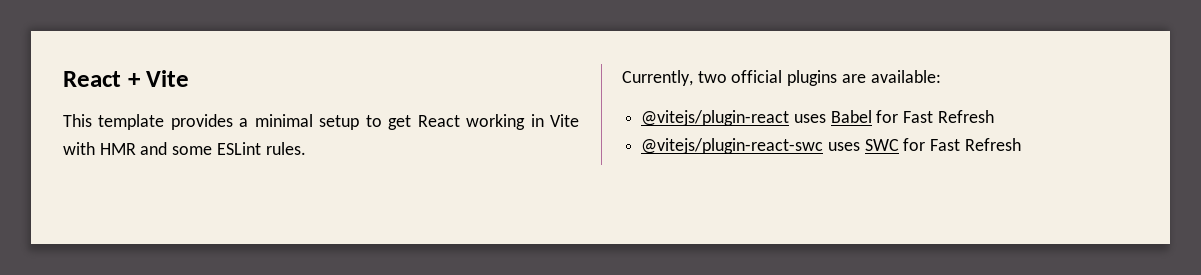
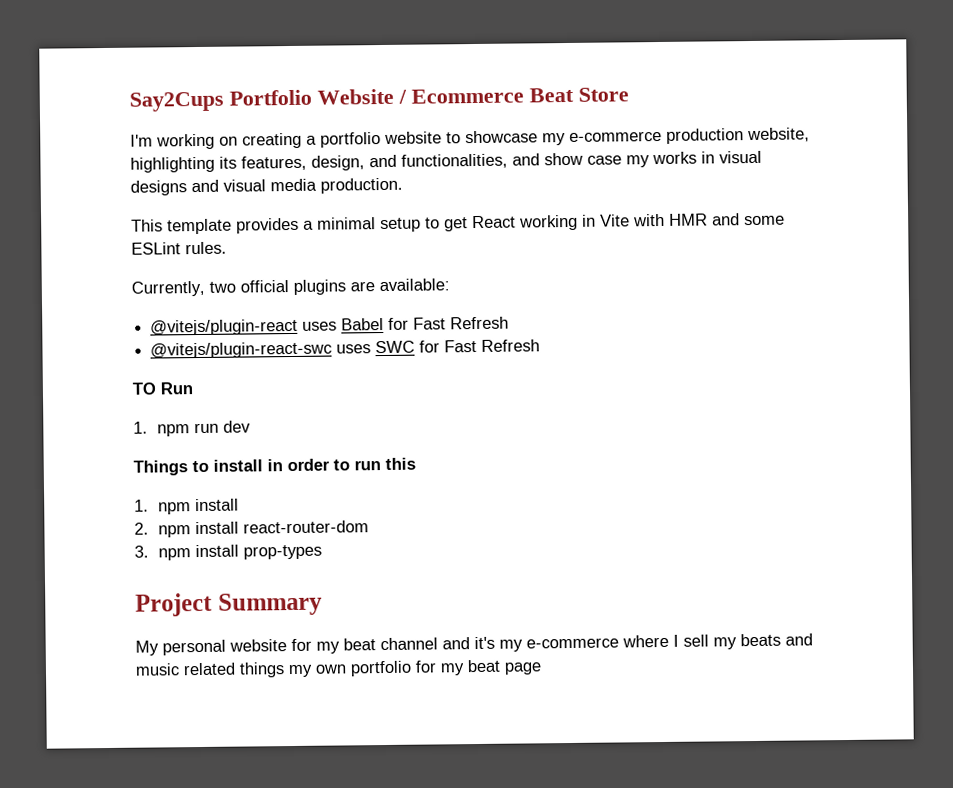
- React + Vite
+ Say2Cups Portfolio Website / Ecommerce Beat Store
+ I'm working on creating a portfolio website to showcase my e-commerce production website, highlighting its features, design, and functionalities, and show case my works in visual designs and visual media production.
+ TO Run
+ 1. npm run dev
+ Things to install in order to run this
+ 1. npm install
+ 2. npm install react-router-dom
+ 3. npm install prop-types
+ Project Summary
+ My personal website for my beat channel and it's my e-commerce where I sell my beats and music related things my own portfolio for my beat page

